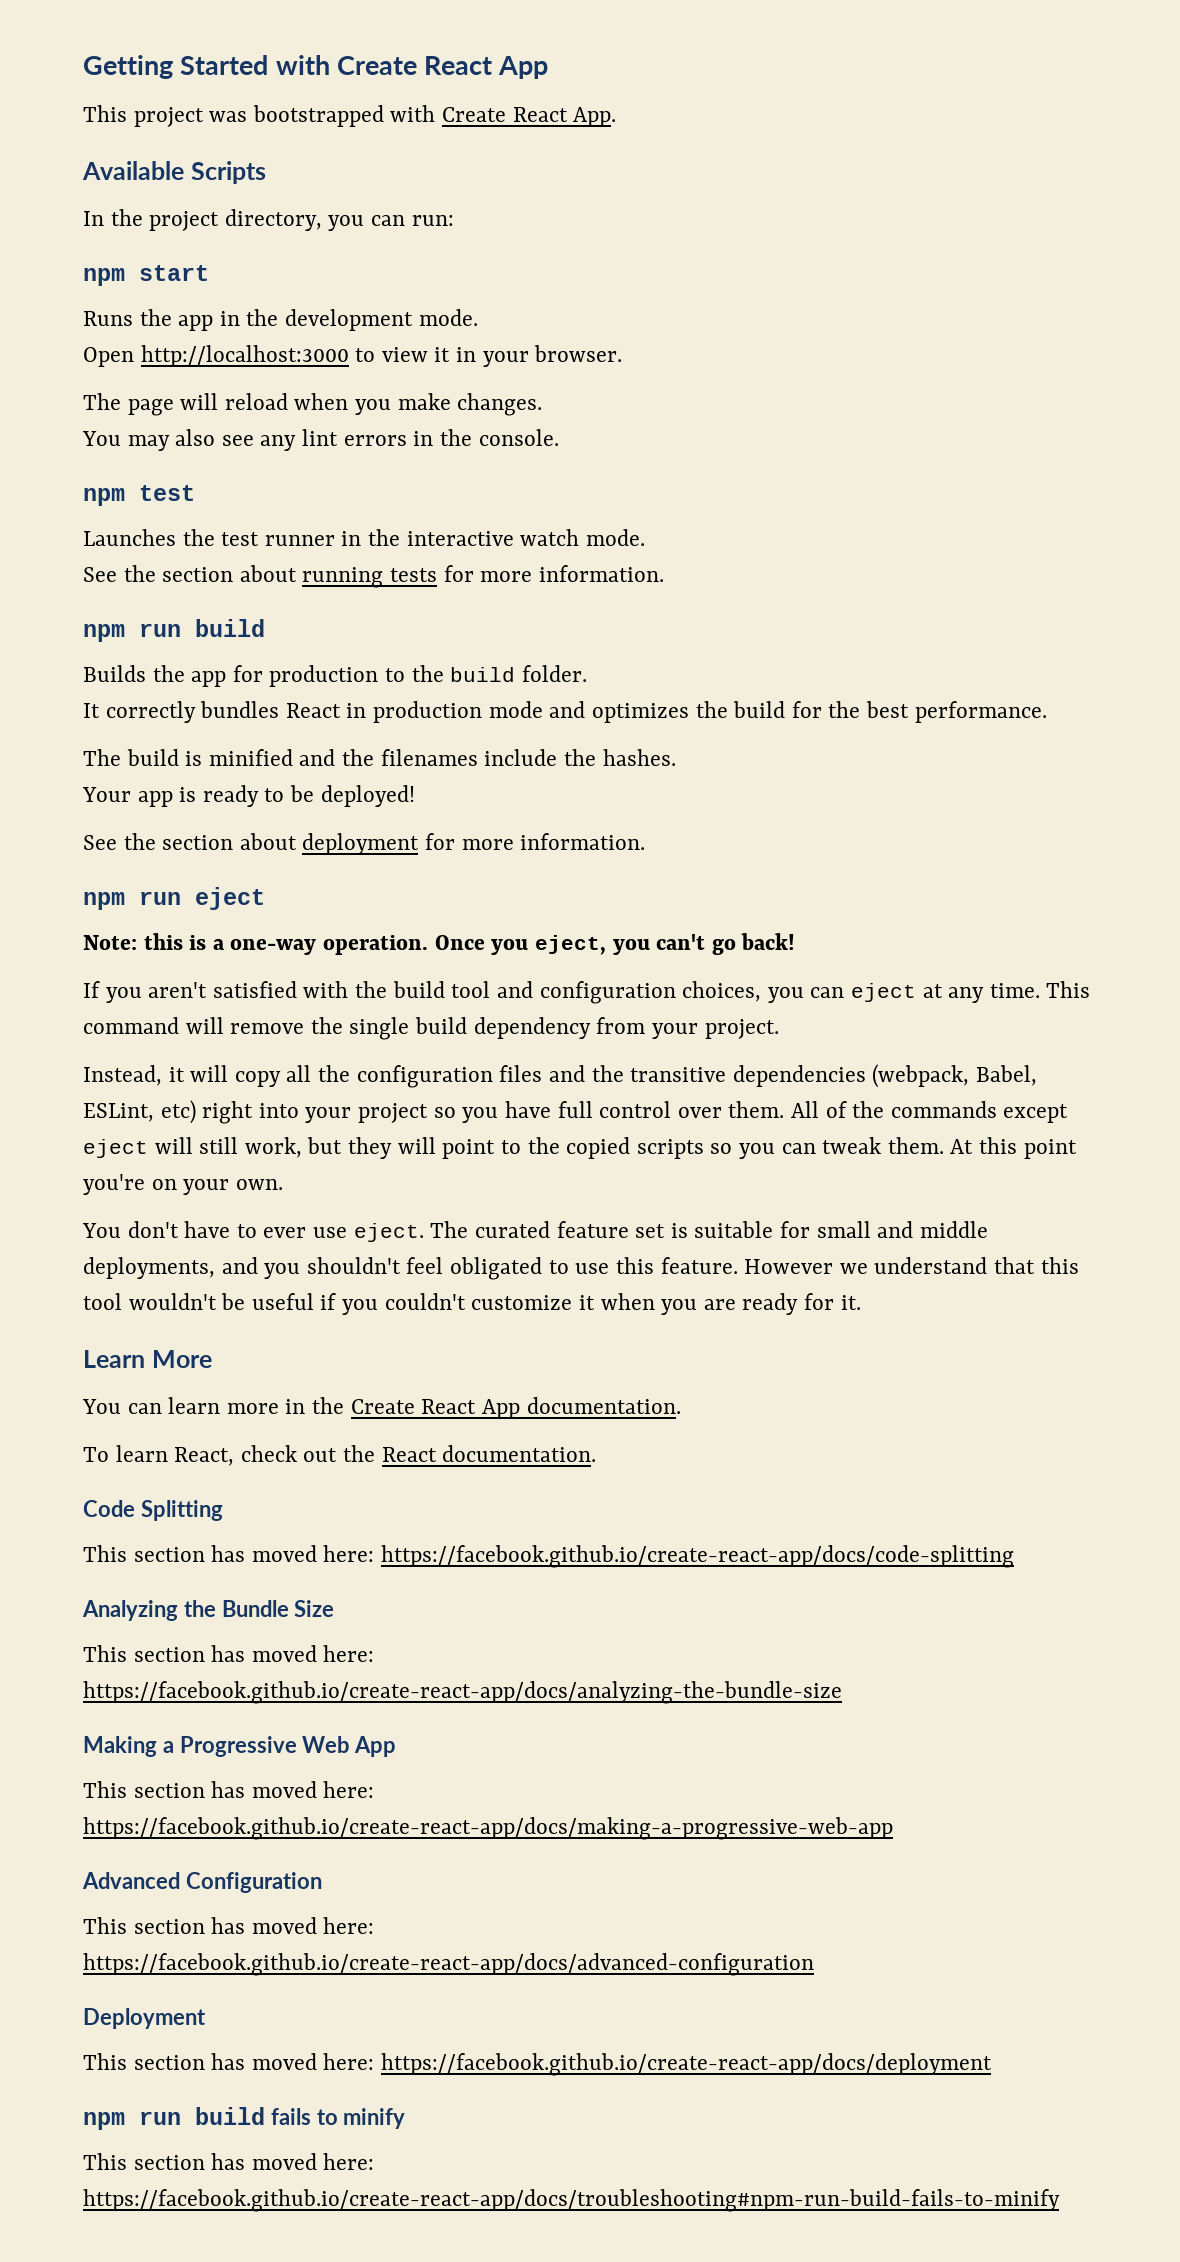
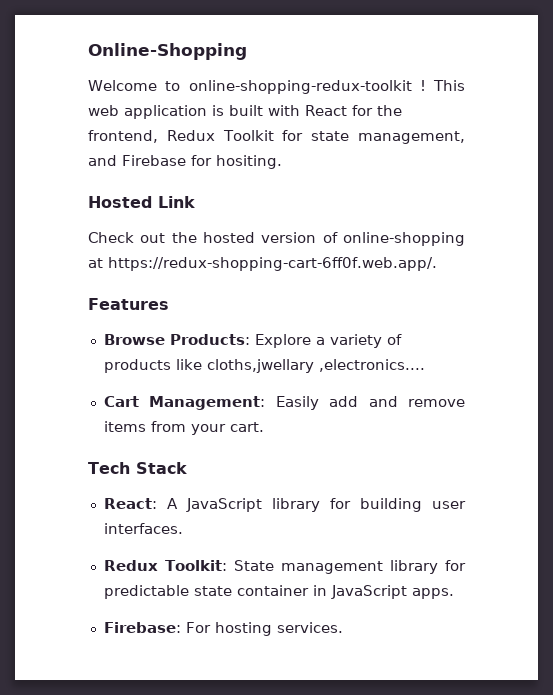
- Getting Started with Create React App
- This project was bootstrapped with Create React App.
- Available Scripts
- In the project directory, you can run:
- npm start
- Runs the app in the development mode.
- Open http://localhost:3000 to view it in your browser.
- The page will reload when you make changes.
- You may also see any lint errors in the console.
- npm test
- Launches the test runner in the interactive watch mode.
- See the section about running tests for more information.
- npm run build
- Builds the app for production to the build folder.
- It correctly bundles React in production mode and optimizes the build for the best performance.
- The build is minified and the filenames include the hashes.
- Your app is ready to be deployed!
- See the section about deployment for more information.
- npm run eject
- Note: this is a one-way operation. Once you eject, you can't go back!
- If you aren't satisfied with the build tool and configuration choices, you can eject at any time. This command will remove the single build dependency from your project.
- Instead, it will copy all the configuration files and the transitive dependencies (webpack, Babel, ESLint, etc) right into your project so you have full control over them. All of the commands except eject will still work, but they will point to the copied scripts so you can tweak them. At this point you're on your own.
- You don't have to ever use eject. The curated feature set is suitable for small and middle deployments, and you shouldn't feel obligated to use this feature. However we understand that this tool wouldn't be useful if you couldn't customize it when you are ready for it.
- Learn More
- You can learn more in the Create React App documentation.
- To learn React, check out the React documentation.
- Code Splitting
- This section has moved here: https://facebook.github.io/create-react-app/docs/code-splitting
- Analyzing the Bundle Size
- This section has moved here: https://facebook.github.io/create-react-app/docs/analyzing-the-bundle-size
- Making a Progressive Web App
- This section has moved here: https://facebook.github.io/create-react-app/docs/making-a-progressive-web-app
- Advanced Configuration
- This section has moved here: https://facebook.github.io/create-react-app/docs/advanced-configuration
- Deployment
- This section has moved here: https://facebook.github.io/create-react-app/docs/deployment
- npm run build fails to minify
- This section has moved here: https://facebook.github.io/create-react-app/docs/troubleshooting#npm-run-build-fails-to-minify
+ Online-Shopping
+ Welcome to online-shopping-redux-toolkit ! This web application is built with React for the frontend, Redux Toolkit for state management, and Firebase for hositing.
+ Hosted Link
+ Check out the hosted version of online-shopping at https://redux-shopping-cart-6ff0f.web.app/.
+ Features
+ Browse Products: Explore a variety of products like cloths,jwellary ,electronics....
+ Cart Management: Easily add and remove items from your cart.
+ Tech Stack
+ React: A JavaScript library for building user interfaces.
+ Redux Toolkit: State management library for predictable state container in JavaScript apps.
+ Firebase: For hosting services.

